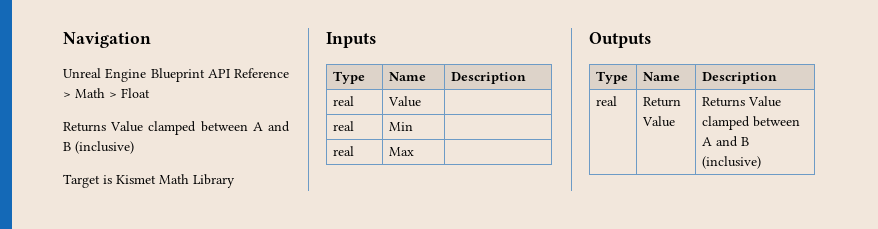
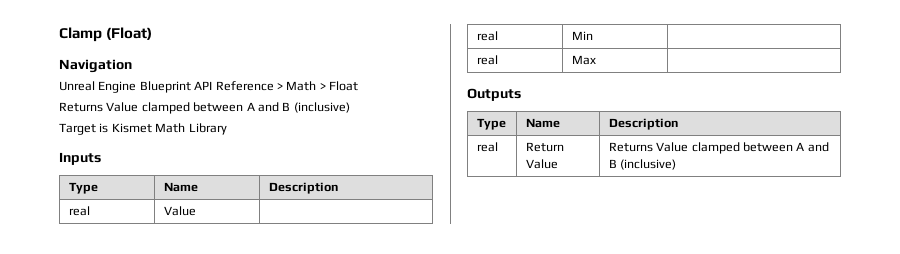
+ Clamp (Float)

